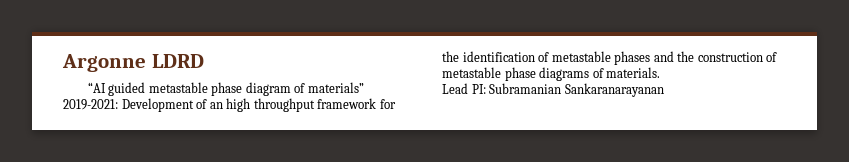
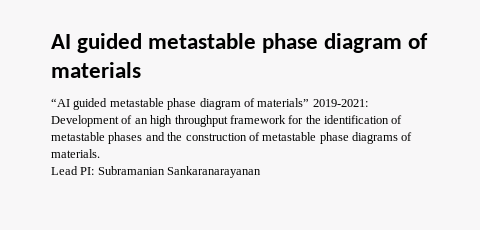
- Argonne LDRD
+ AI guided metastable phase diagram of materials

